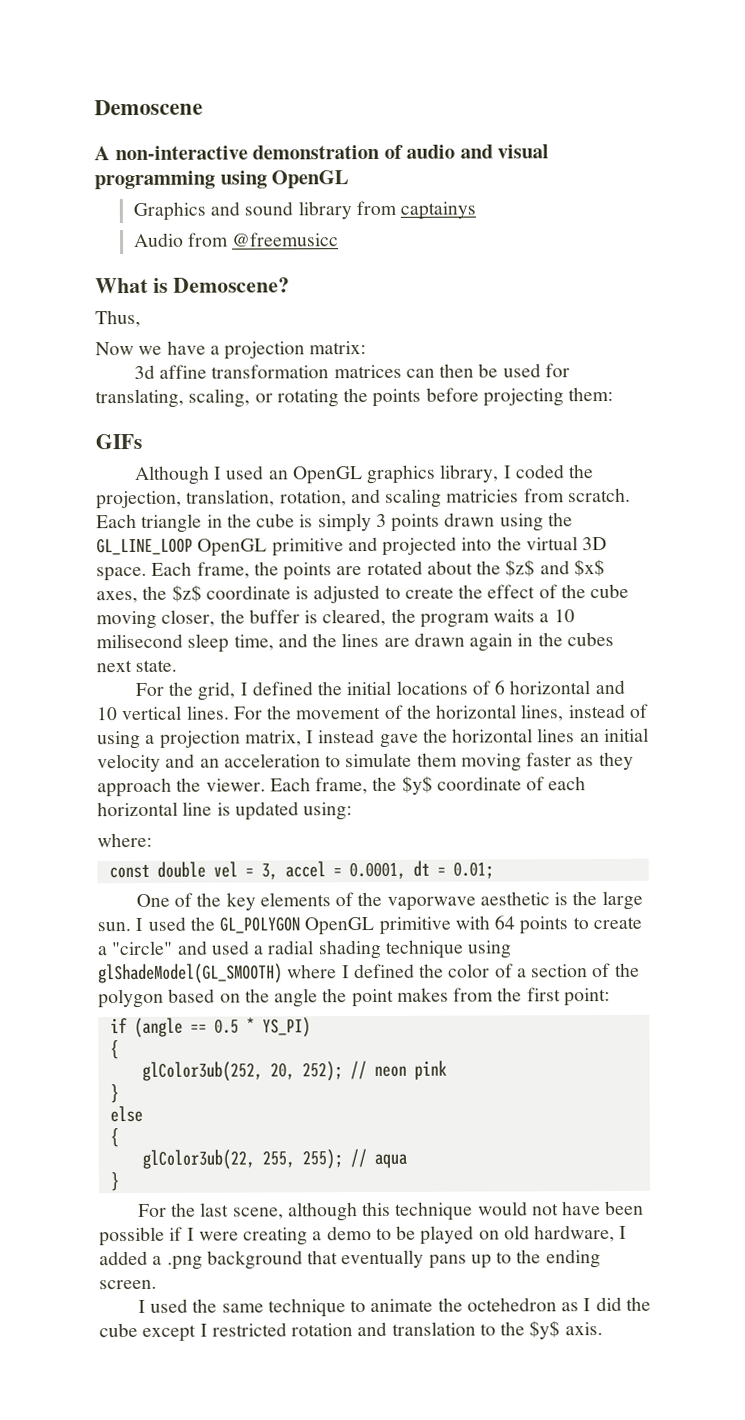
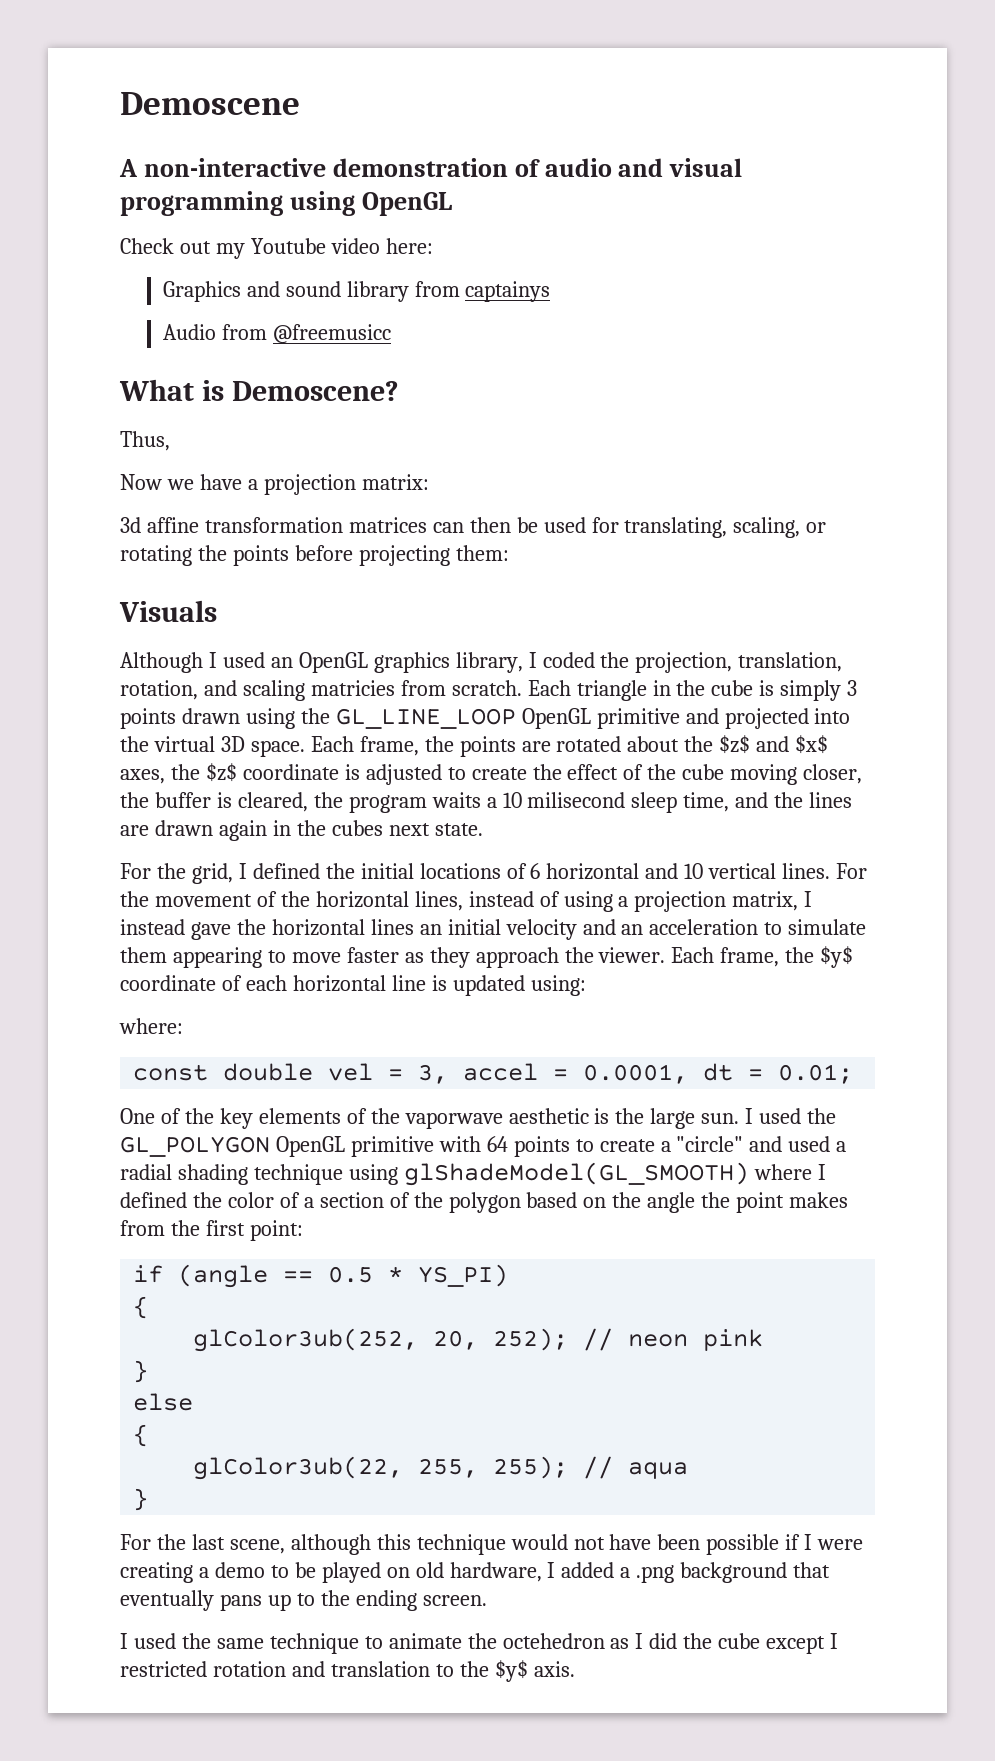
+ Check out my Youtube video here:
- GIFs
+ Visuals
- For the movement of the horizontal lines, instead of using a projection matrix, I instead gave the horizontal lines an initial velocity and an acceleration to simulate them moving faster as they approach the viewer.
+ For the movement of the horizontal lines, instead of using a projection matrix, I instead gave the horizontal lines an initial velocity and an acceleration to simulate them appearing to move faster as they approach the viewer.

